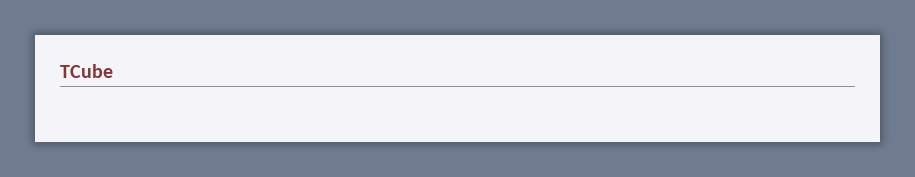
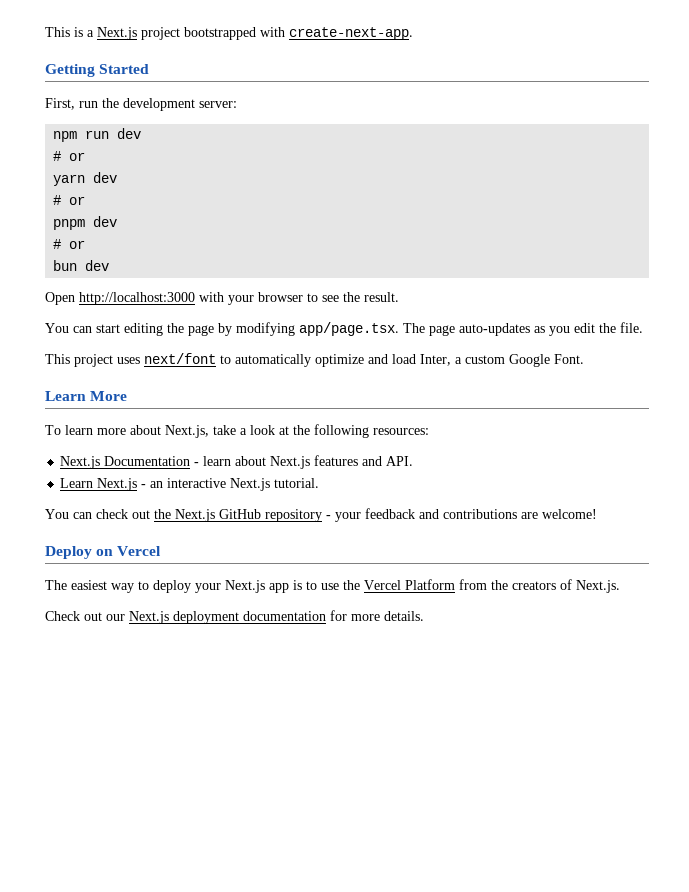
- TCube
+ This is a Next.js project bootstrapped with create-next-app.
+ Getting Started
+ First, run the development server:
+ npm run dev
+ # or
+ yarn dev
+ # or
+ pnpm dev
+ # or
+ bun dev
+ Open http://localhost:3000 with your browser to see the result.
+ You can start editing the page by modifying app/page.tsx. The page auto-updates as you edit the file.
+ This project uses next/font to automatically optimize and load Inter, a custom Google Font.
+ Learn More
+ To learn more about Next.js, take a look at the following resources:
+ Next.js Documentation - learn about Next.js features and API.
+ Learn Next.js - an interactive Next.js tutorial.
+ You can check out the Next.js GitHub repository - your feedback and contributions are welcome!
+ Deploy on Vercel
+ The easiest way to deploy your Next.js app is to use the Vercel Platform from the creators of Next.js.
+ Check out our Next.js deployment documentation for more details.

